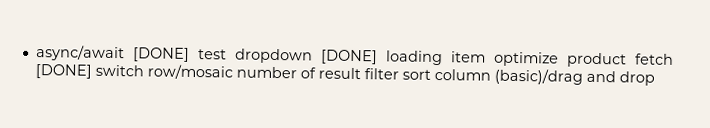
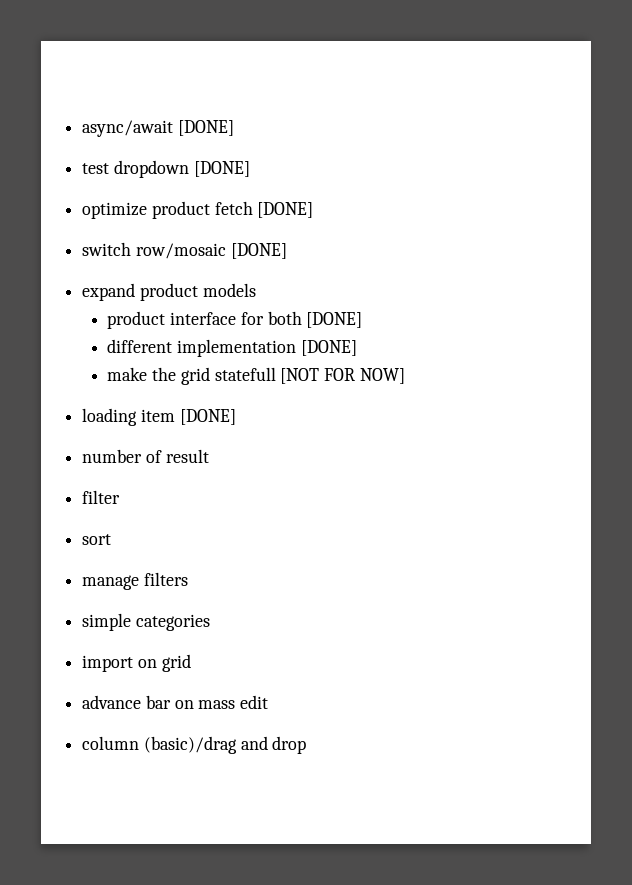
- async/await [DONE] test dropdown [DONE] loading item optimize product fetch [DONE] switch row/mosaic number of result filter sort column (basic)/drag and drop
+ async/await [DONE]
+ test dropdown [DONE]
+ optimize product fetch [DONE]
+ switch row/mosaic [DONE]
+ expand product models
+ product interface for both [DONE]
+ different implementation [DONE]
+ make the grid statefull [NOT FOR NOW]
+ loading item [DONE]
+ number of result
+ filter
+ sort
+ manage filters
+ simple categories
+ import on grid
+ advance bar on mass edit
+ column (basic)/drag and drop

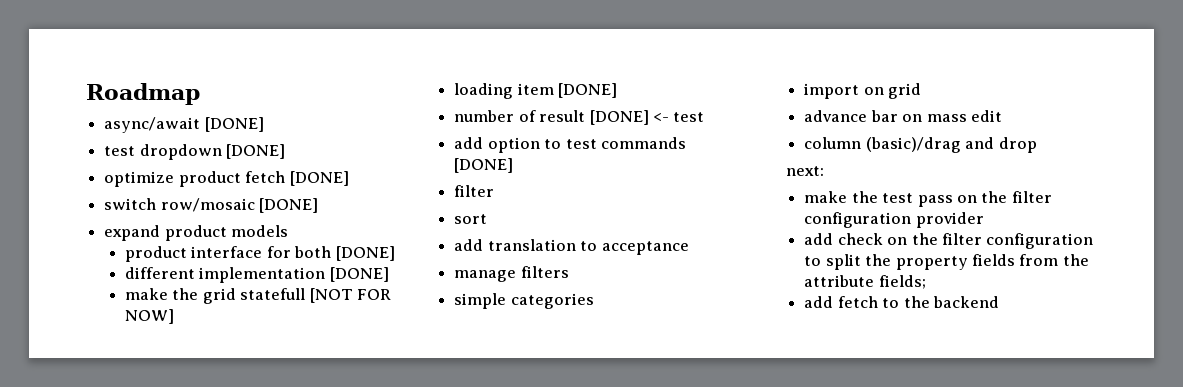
+ Roadmap
- number of result
+ number of result [DONE] <- test
+ add option to test commands [DONE]
  filter
  sort
+ add translation to acceptance
+ next:
+ make the test pass on the filter configuration provider
+ add check on the filter configuration to split the property fields from the attribute fields;
+ add fetch to the backend

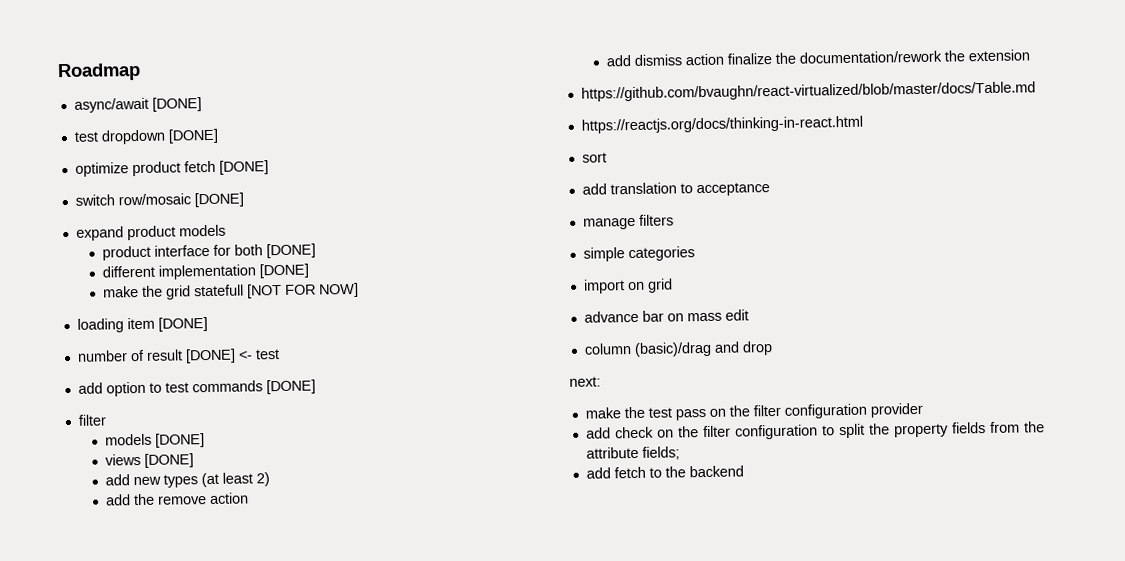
+ models [DONE]
+ views [DONE]
+ add new types (at least 2)
+ add the remove action
+ add dismiss action finalize the documentation/rework the extension
+ https://github.com/bvaughn/react-virtualized/blob/master/docs/Table.md
+ https://reactjs.org/docs/thinking-in-react.html

